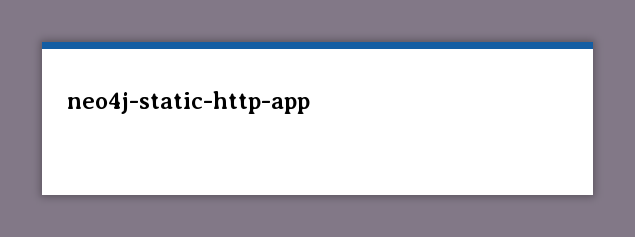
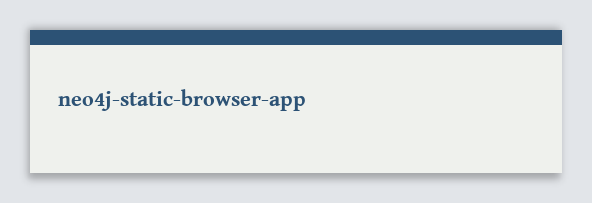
- neo4j-static-http-app
+ neo4j-static-browser-app

